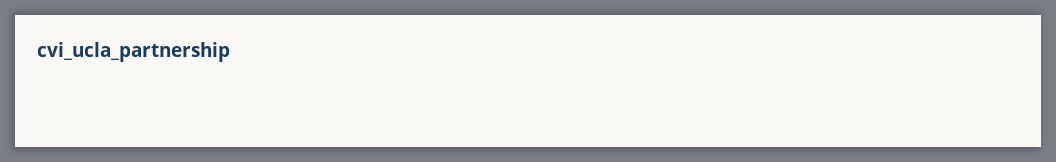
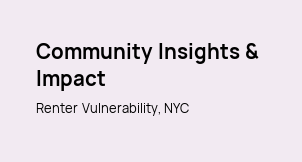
- cvi_ucla_partnership
+ Community Insights & Impact
+ Renter Vulnerability, NYC

